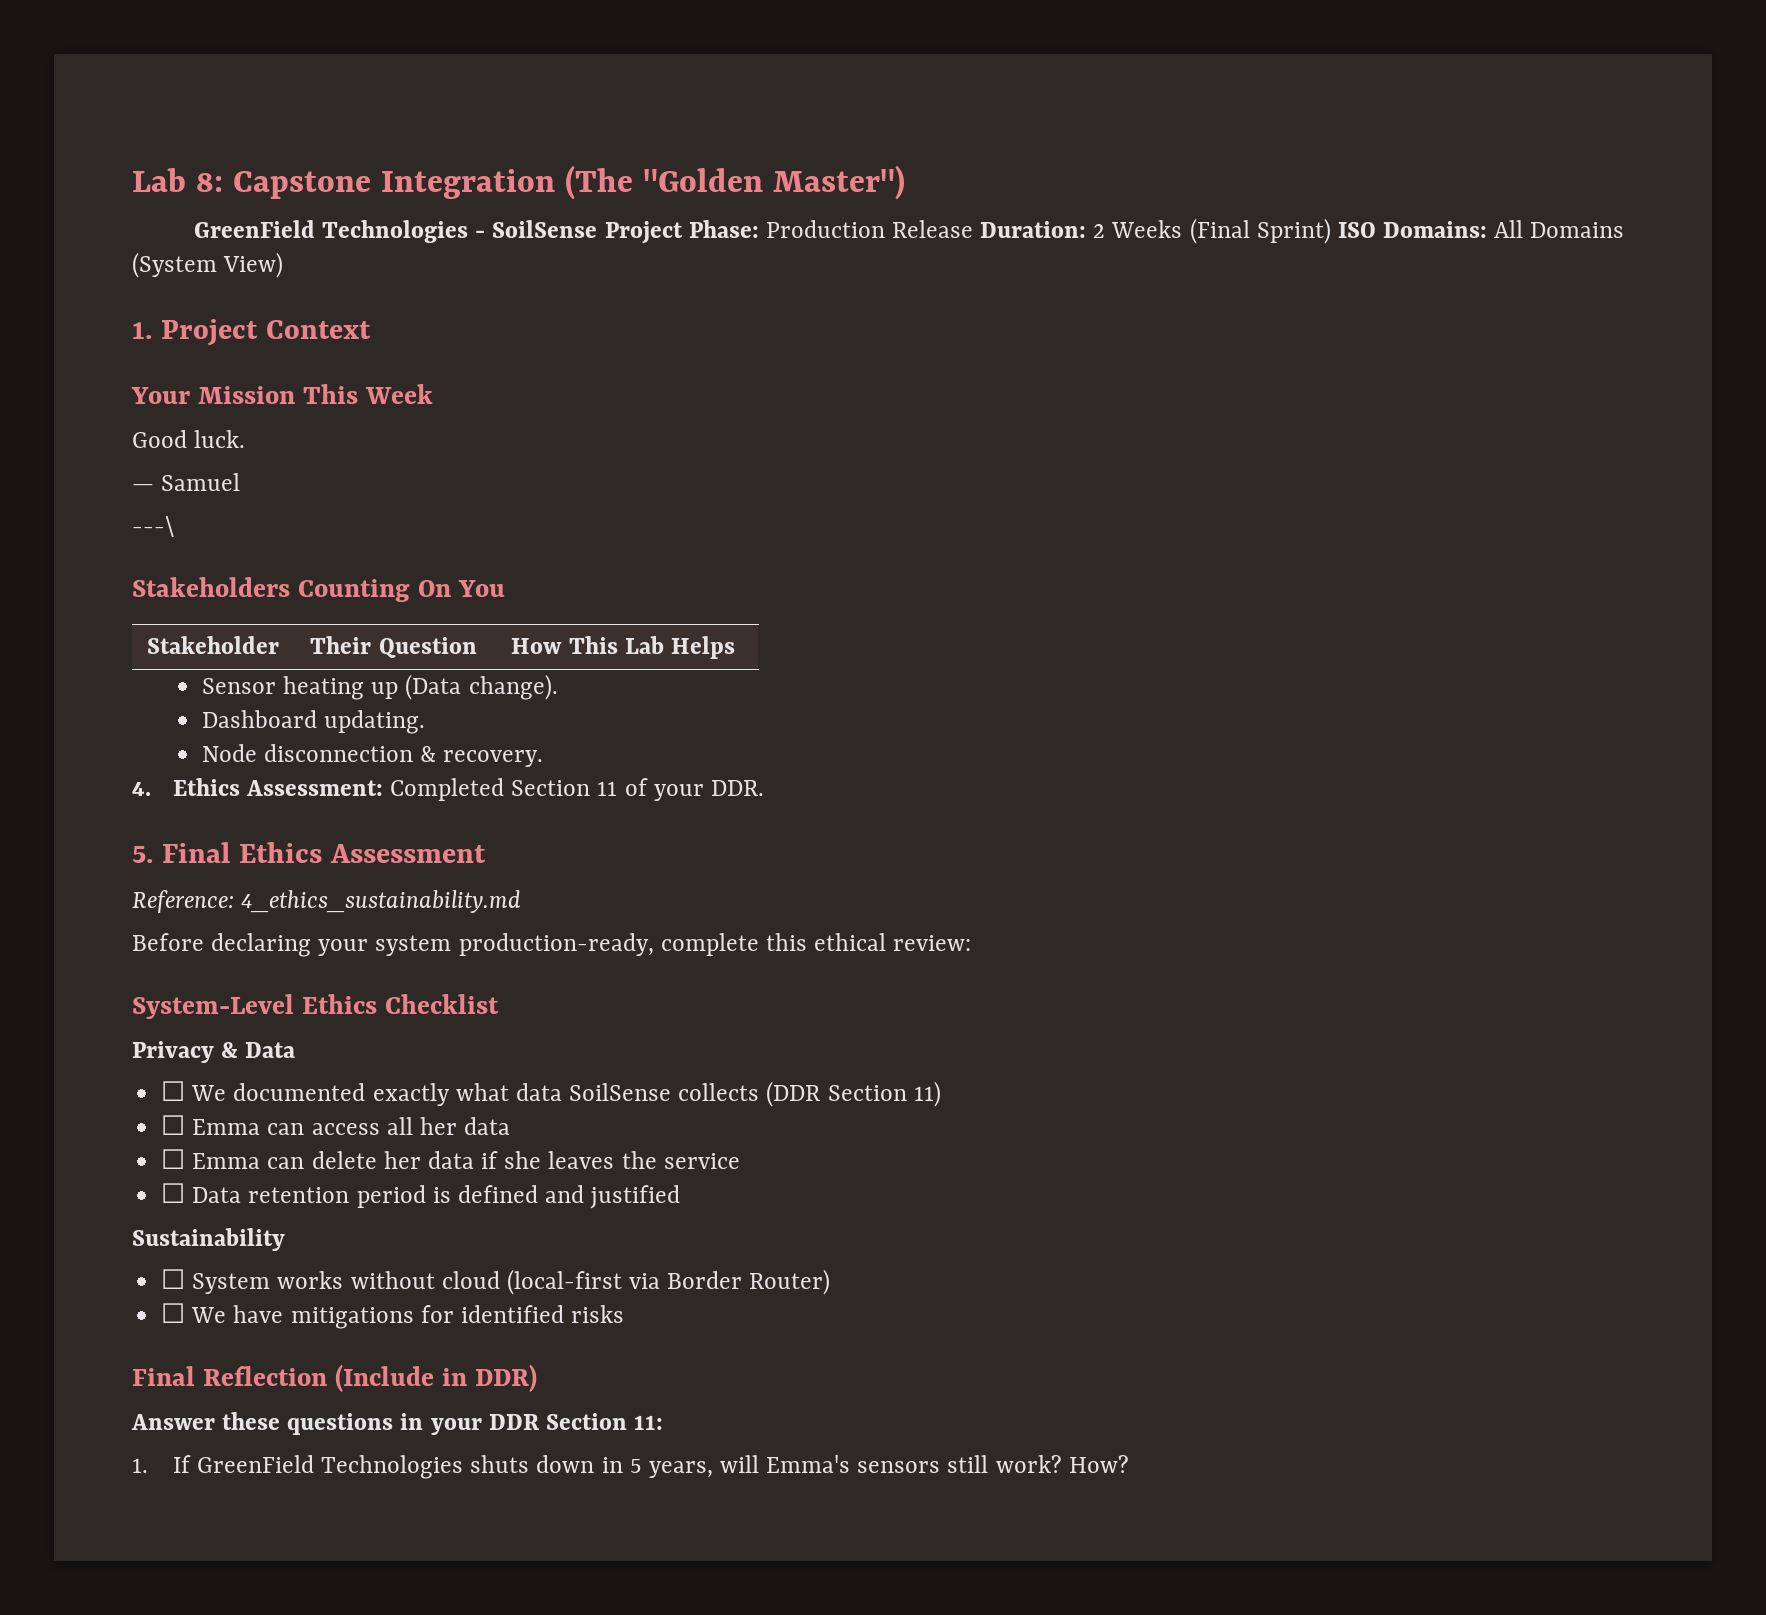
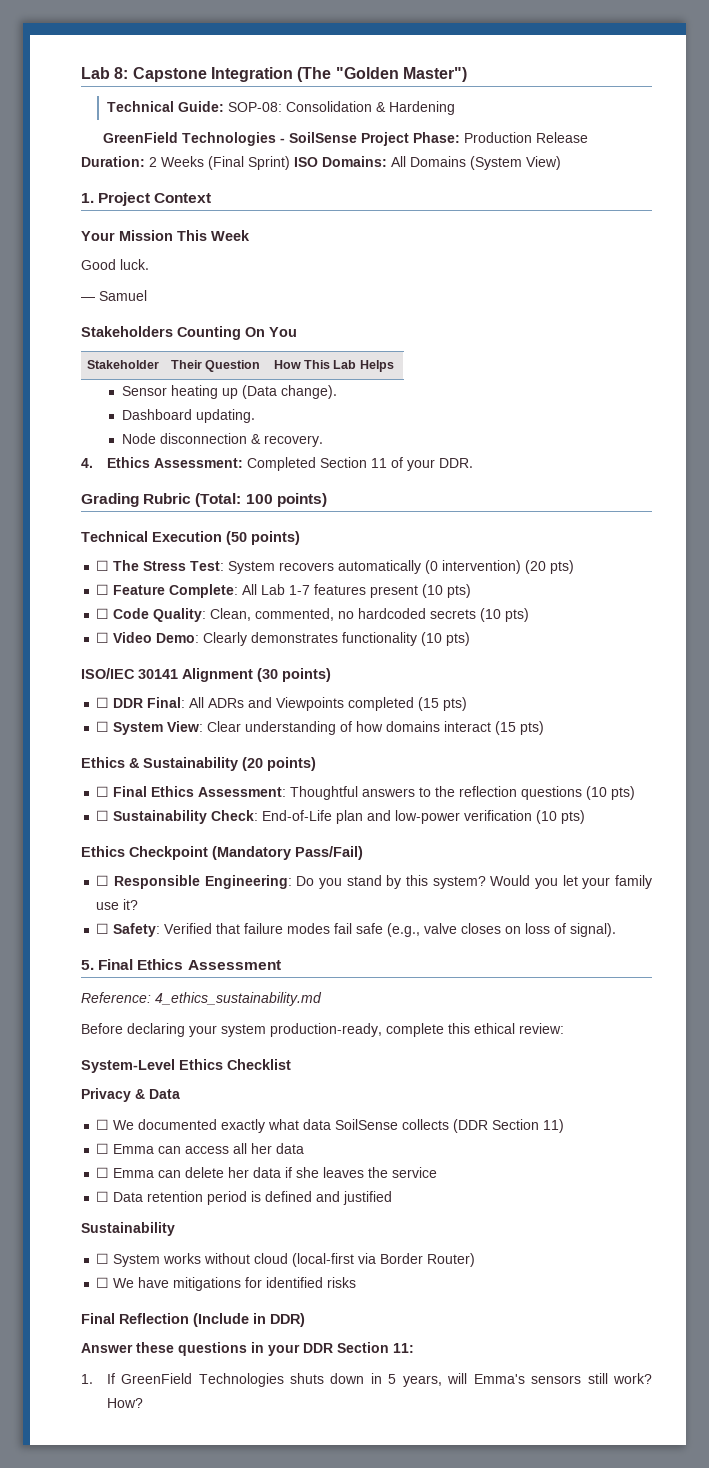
+ Technical Guide: SOP-08: Consolidation & Hardening
- ---\
+ Grading Rubric (Total: 100 points)
+ Technical Execution (50 points)
+ ☐ The Stress Test: System recovers automatically (0 intervention) (20 pts)
+ ☐ Feature Complete: All Lab 1-7 features present (10 pts)
+ ☐ Code Quality: Clean, commented, no hardcoded secrets (10 pts)
+ ☐ Video Demo: Clearly demonstrates functionality (10 pts)
+ ISO/IEC 30141 Alignment (30 points)
+ ☐ DDR Final: All ADRs and Viewpoints completed (15 pts)
+ ☐ System View: Clear understanding of how domains interact (15 pts)
+ Ethics & Sustainability (20 points)
+ ☐ Final Ethics Assessment: Thoughtful answers to the reflection questions (10 pts)
+ ☐ Sustainability Check: End-of-Life plan and low-power verification (10 pts)
+ Ethics Checkpoint (Mandatory Pass/Fail)
+ ☐ Responsible Engineering: Do you stand by this system? Would you let your family use it?
+ ☐ Safety: Verified that failure modes fail safe (e.g., valve closes on loss of signal).

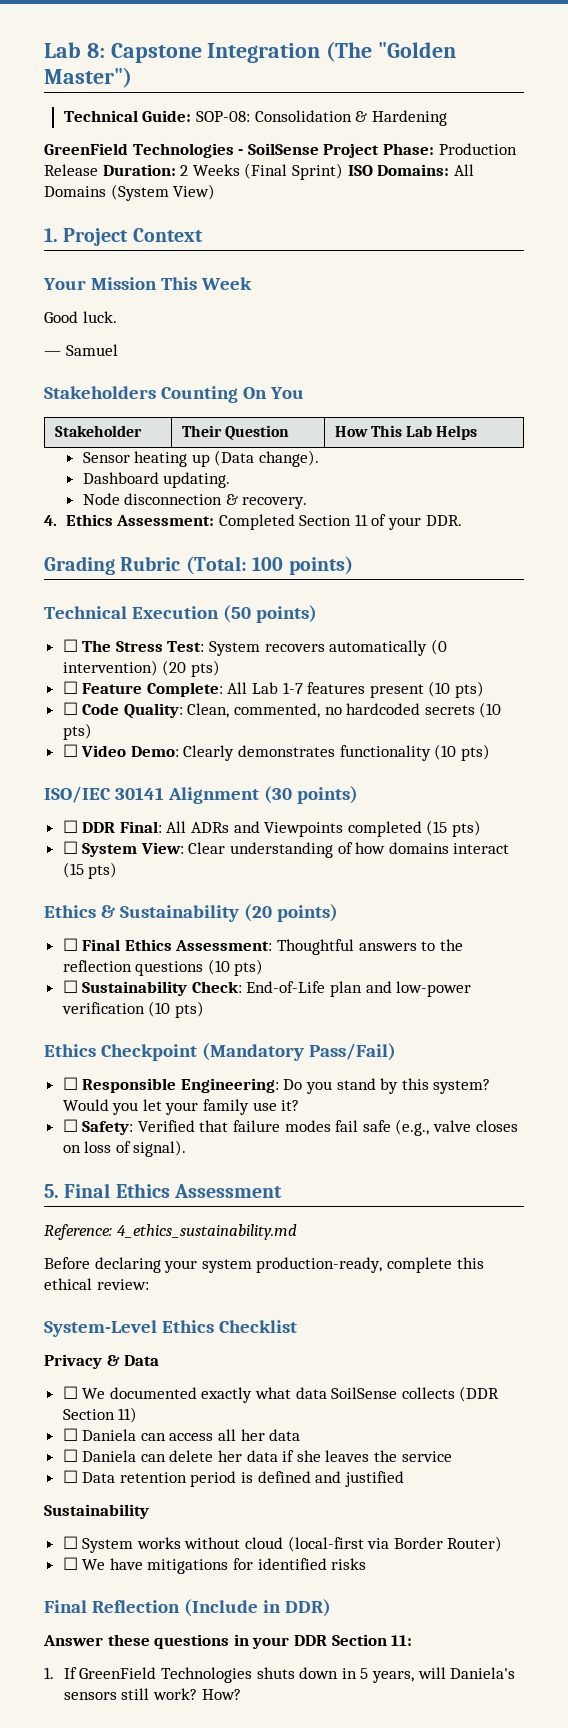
- ☐ Emma can access all her data
+ ☐ Daniela can access all her data
- ☐ Emma can delete her data if she leaves the service
+ ☐ Daniela can delete her data if she leaves the service
- 1. If GreenField Technologies shuts down in 5 years, will Emma's sensors still work?
+ 1. If GreenField Technologies shuts down in 5 years, will Daniela's sensors still work?

